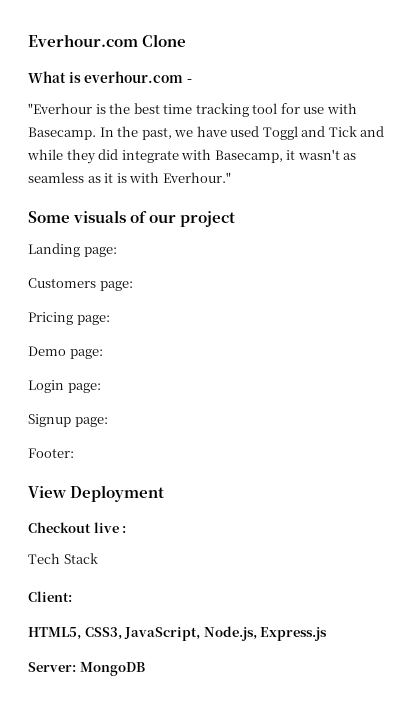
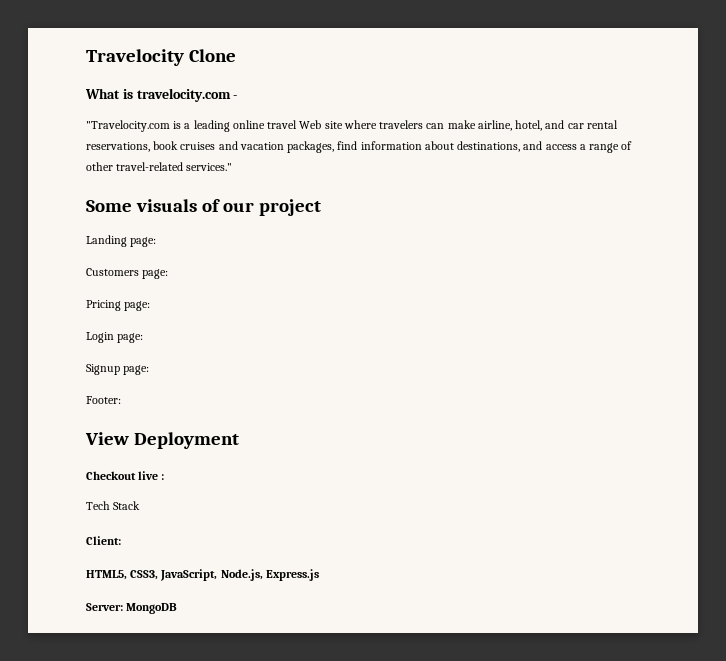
- Everhour.com Clone
+ Travelocity Clone
- What is everhour.com -
+ What is travelocity.com -
- "Everhour is the best time tracking tool for use with Basecamp. In the past, we have used Toggl and Tick and while they did integrate with Basecamp, it wasn't as seamless as it is with Everhour."
+ "Travelocity.com is a leading online travel Web site where travelers can make airline, hotel, and car rental reservations, book cruises and vacation packages, find information about destinations, and access a range of other travel-related services."
- Demo page:

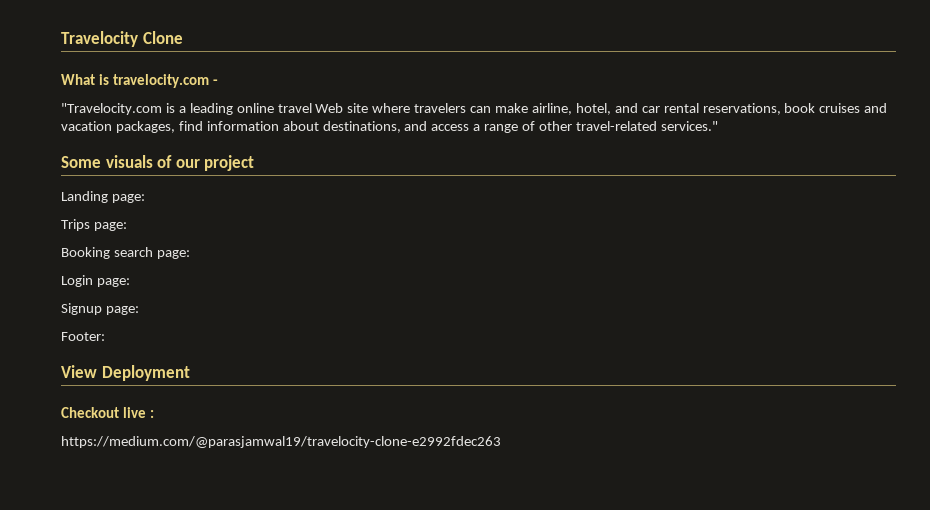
- Customers page:
- Pricing page:
+ Trips page:
+ Booking search page:
- Tech Stack
- Client:
- HTML5, CSS3, JavaScript, Node.js, Express.js
- Server: MongoDB
+ https://medium.com/@parasjamwal19/travelocity-clone-e2992fdec263

